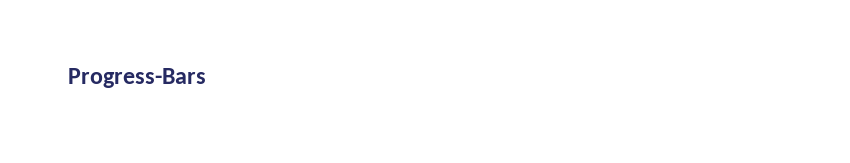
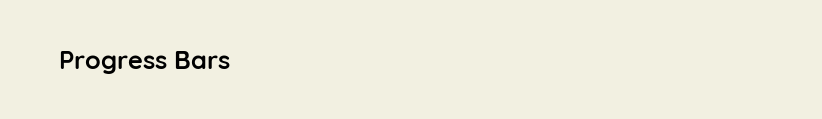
- Progress-Bars
+ Progress Bars

